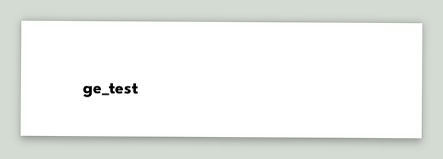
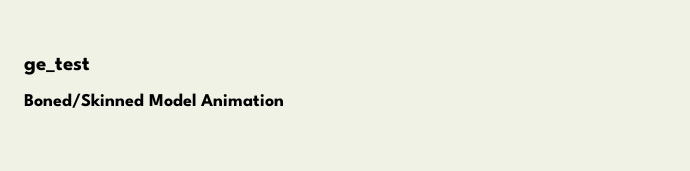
+ Boned/Skinned Model Animation

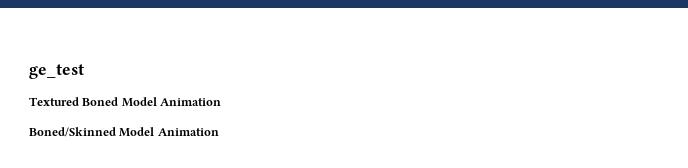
+ Textured Boned Model Animation

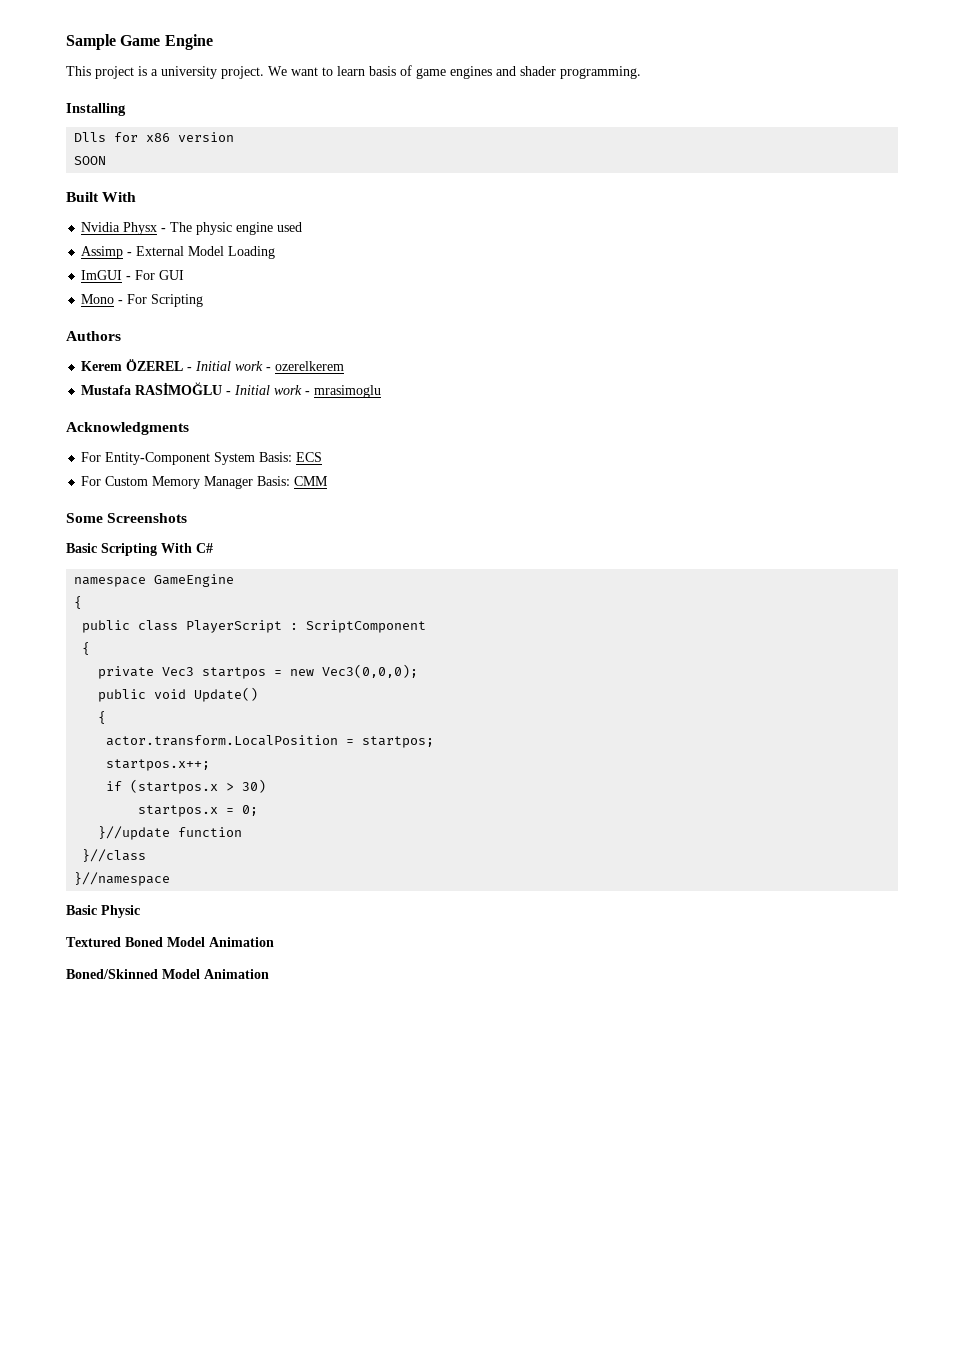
- ge_test
+ Sample Game Engine
+ This project is a university project. We want to learn basis of game engines and shader programming.
+ Installing
+ Dlls for x86 version
+ SOON
+ Built With
+ Nvidia Physx - The physic engine used
+ Assimp - External Model Loading
+ ImGUI - For GUI
+ Mono - For Scripting
+ Authors
+ Kerem ÖZEREL - Initial work - ozerelkerem
+ Mustafa RASİMOĞLU - Initial work - mrasimoglu
+ Acknowledgments
+ For Entity-Component System Basis: ECS
+ For Custom Memory Manager Basis: CMM
+ Some Screenshots
+ Basic Scripting With C#
+ namespace GameEngine
+ {
+ public class PlayerScript : ScriptComponent
+ {
+ private Vec3 startpos = new Vec3(0,0,0);
+ public void Update()
+ {
+ actor.transform.LocalPosition = startpos;
+ startpos.x++;
+ if (startpos.x > 30)
+ startpos.x = 0;
+ }//update function
+ }//class
+ }//namespace
+ Basic Physic

